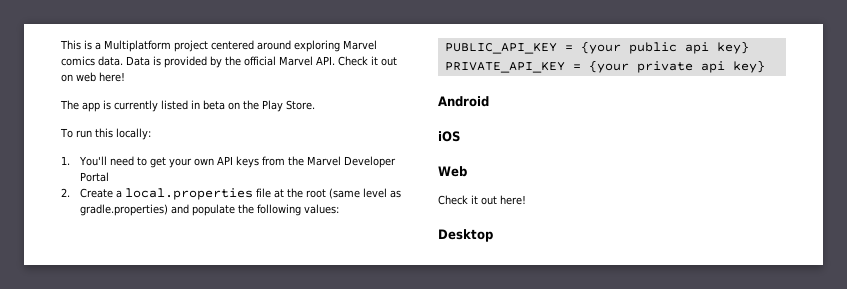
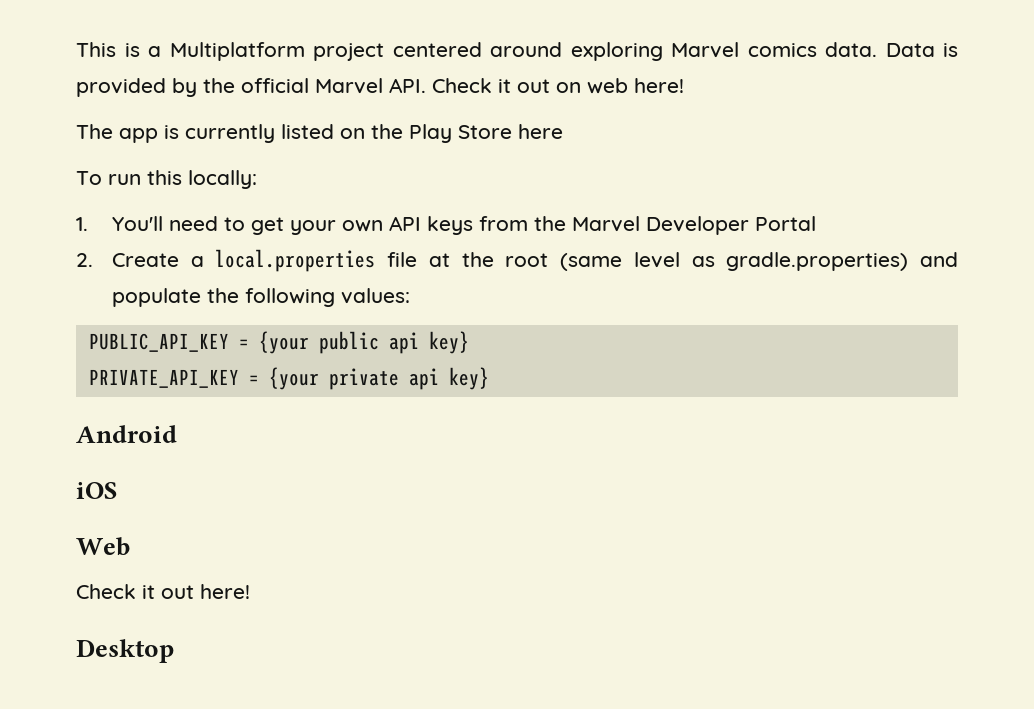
- The app is currently listed in beta on the Play Store.
+ The app is currently listed on the Play Store here

